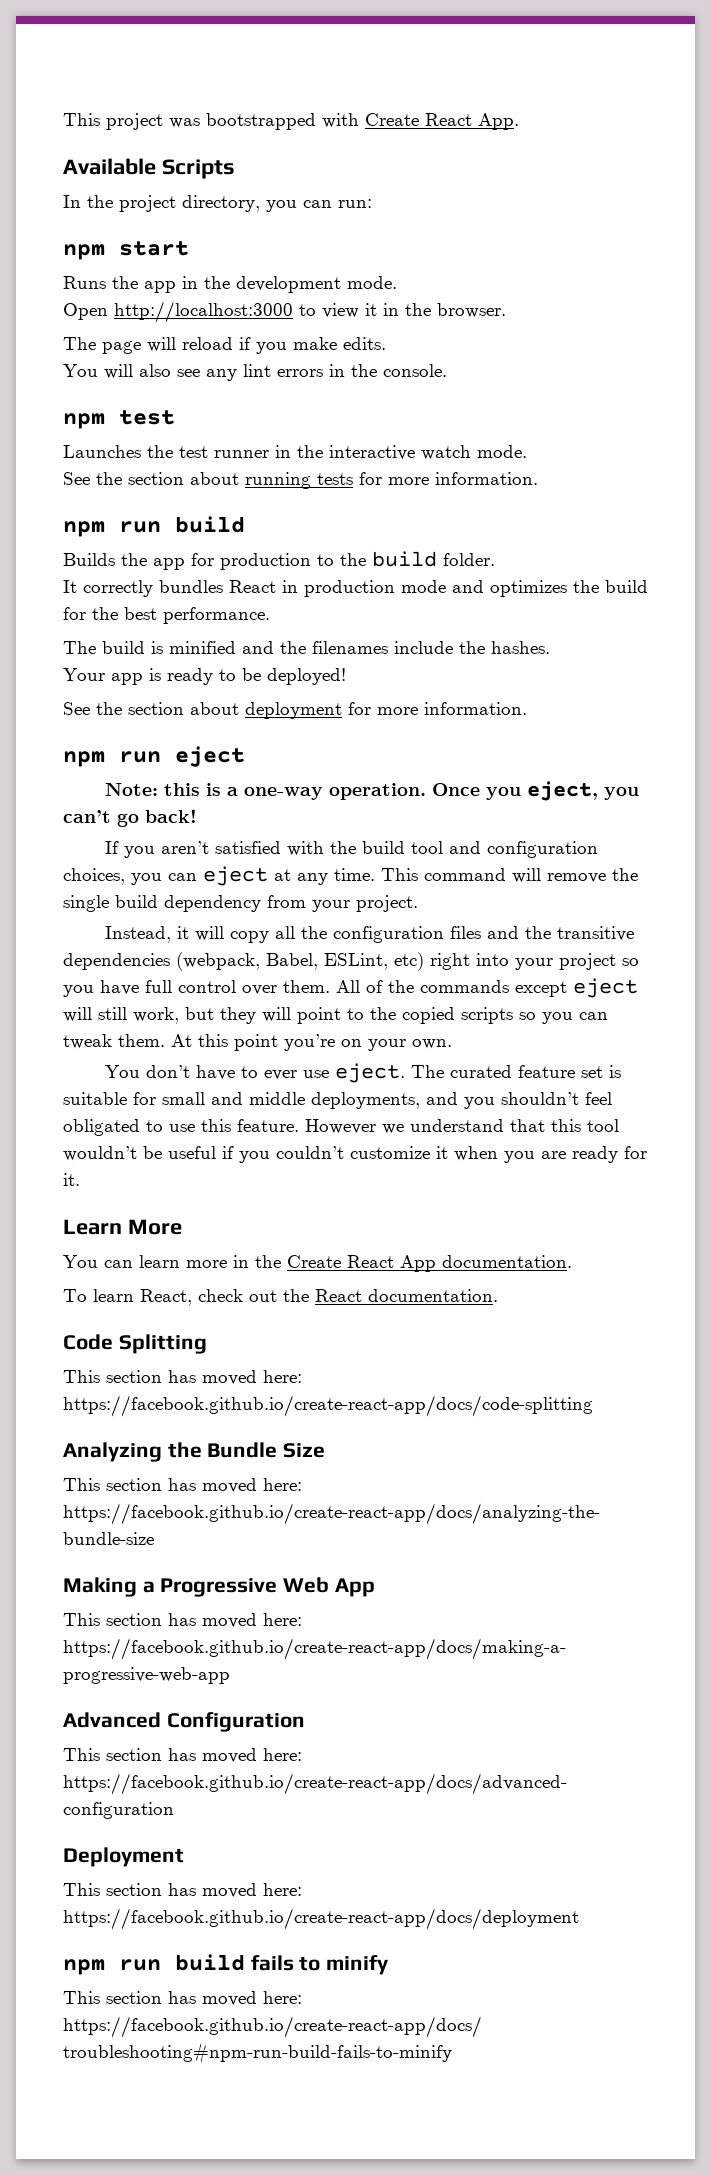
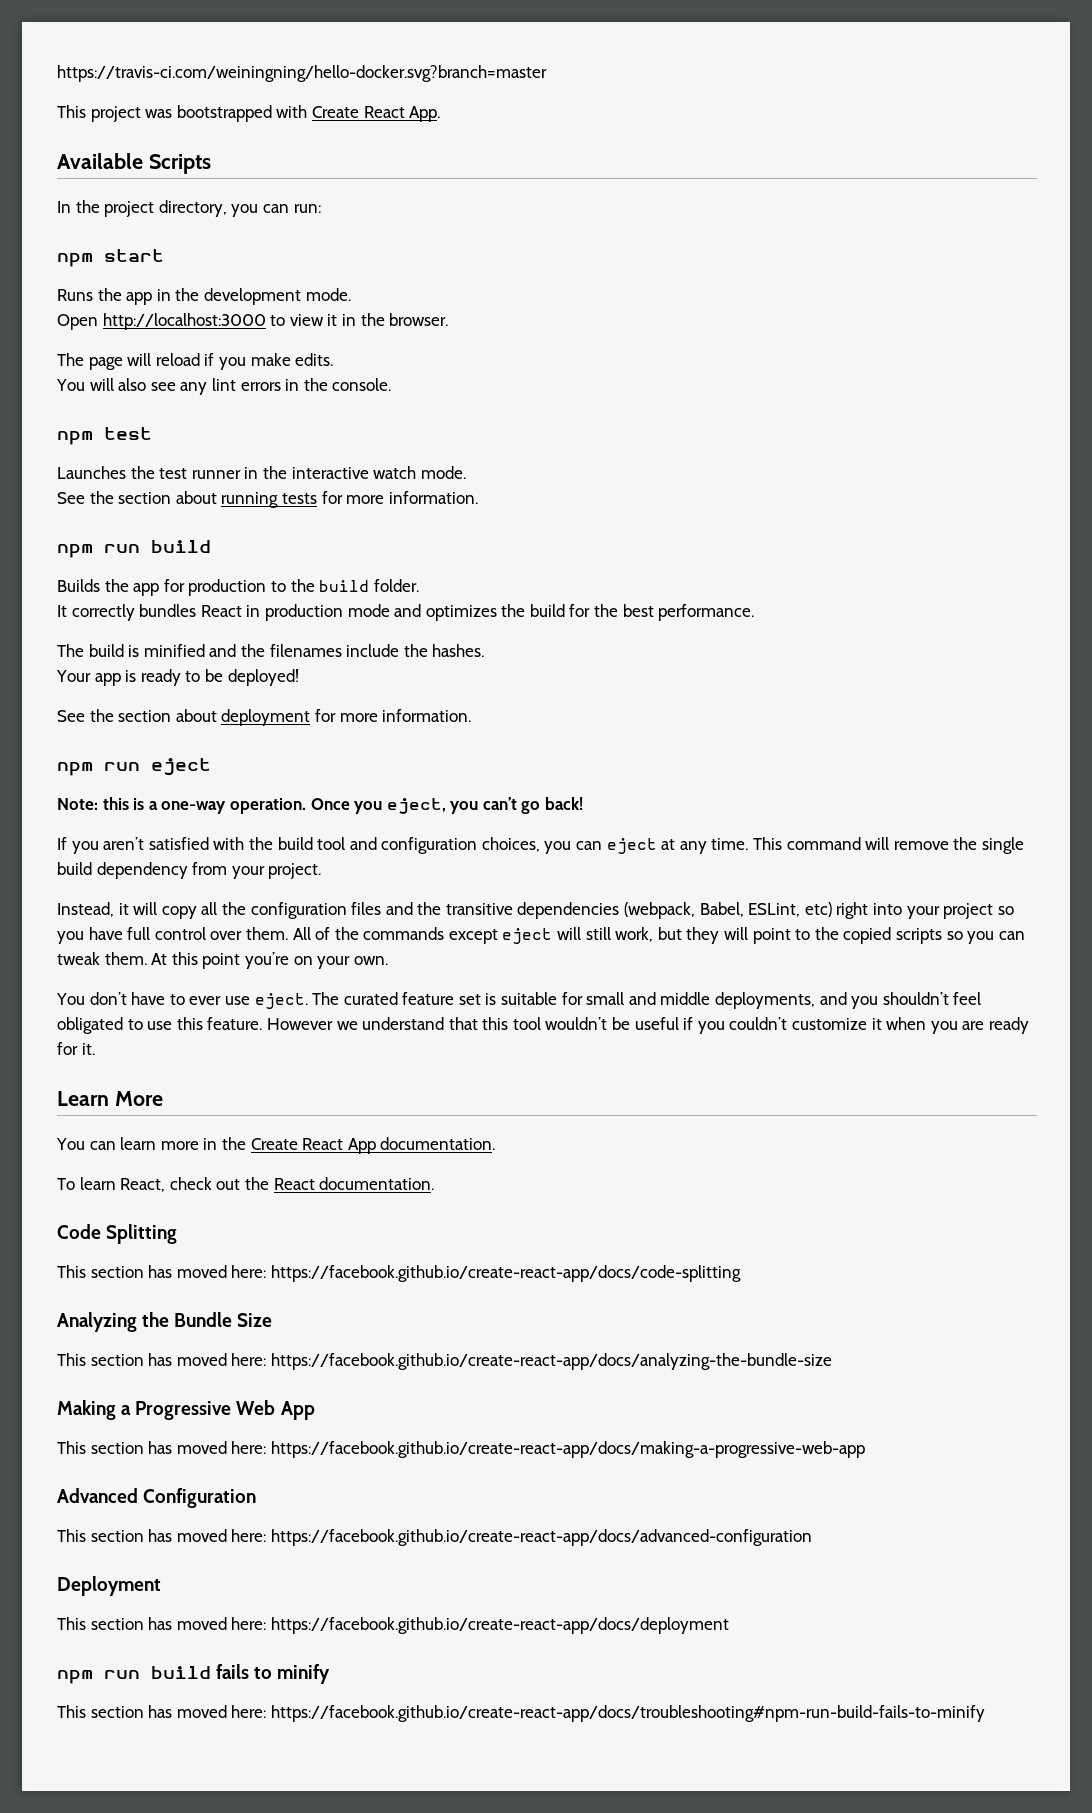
+ https://travis-ci.com/weiningning/hello-docker.svg?branch=master

